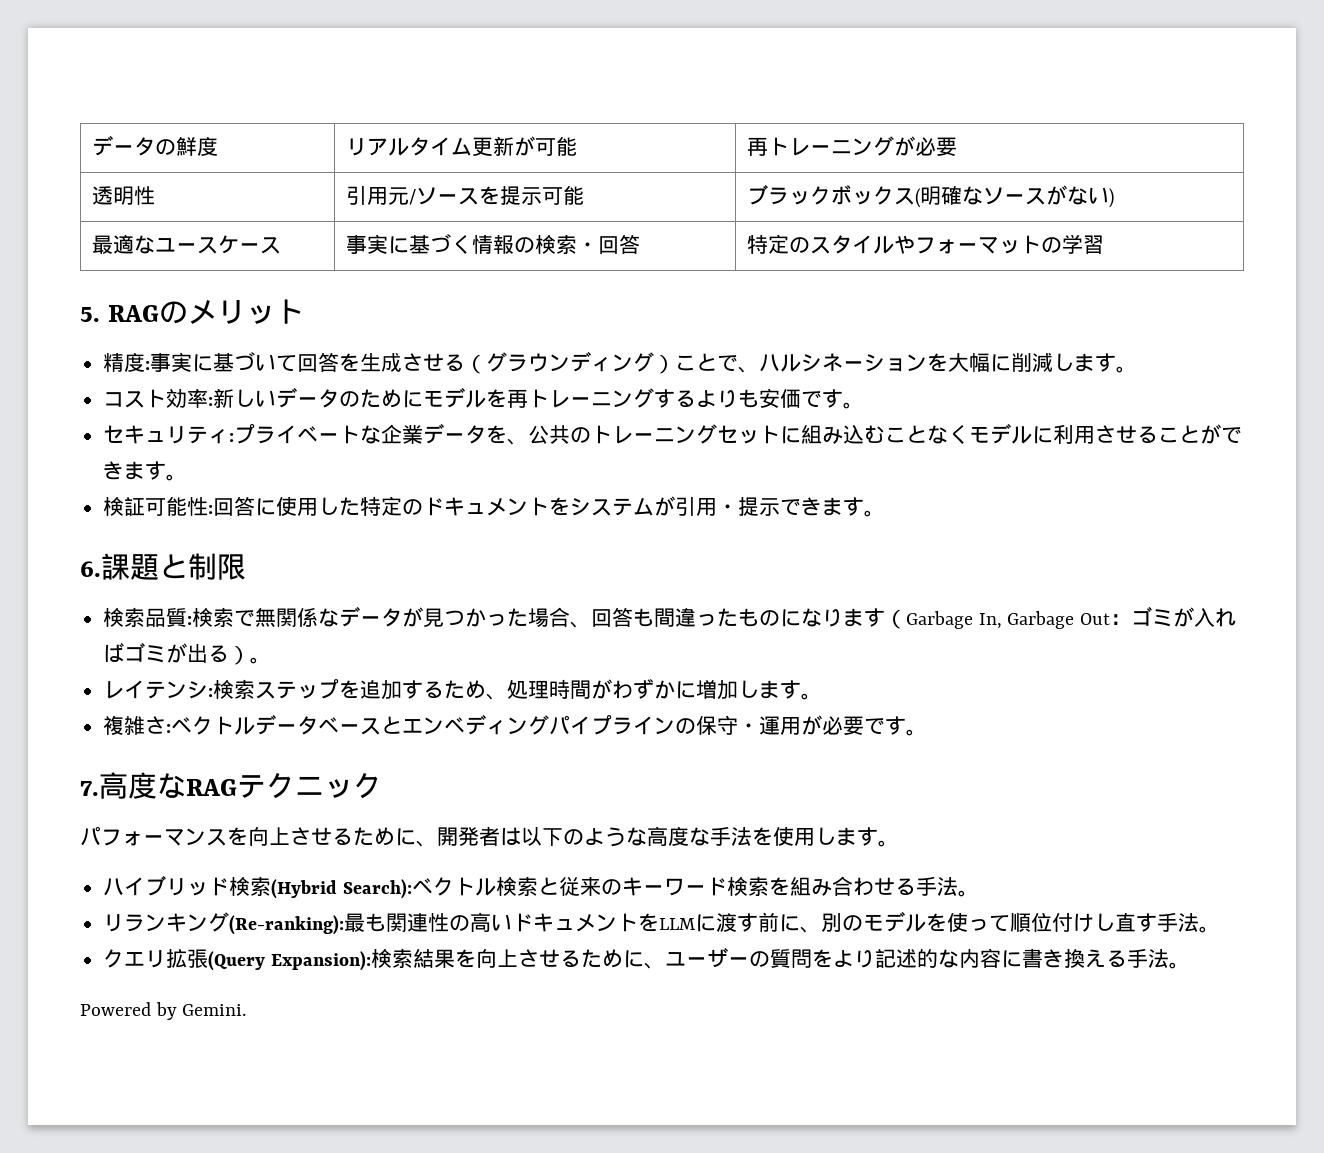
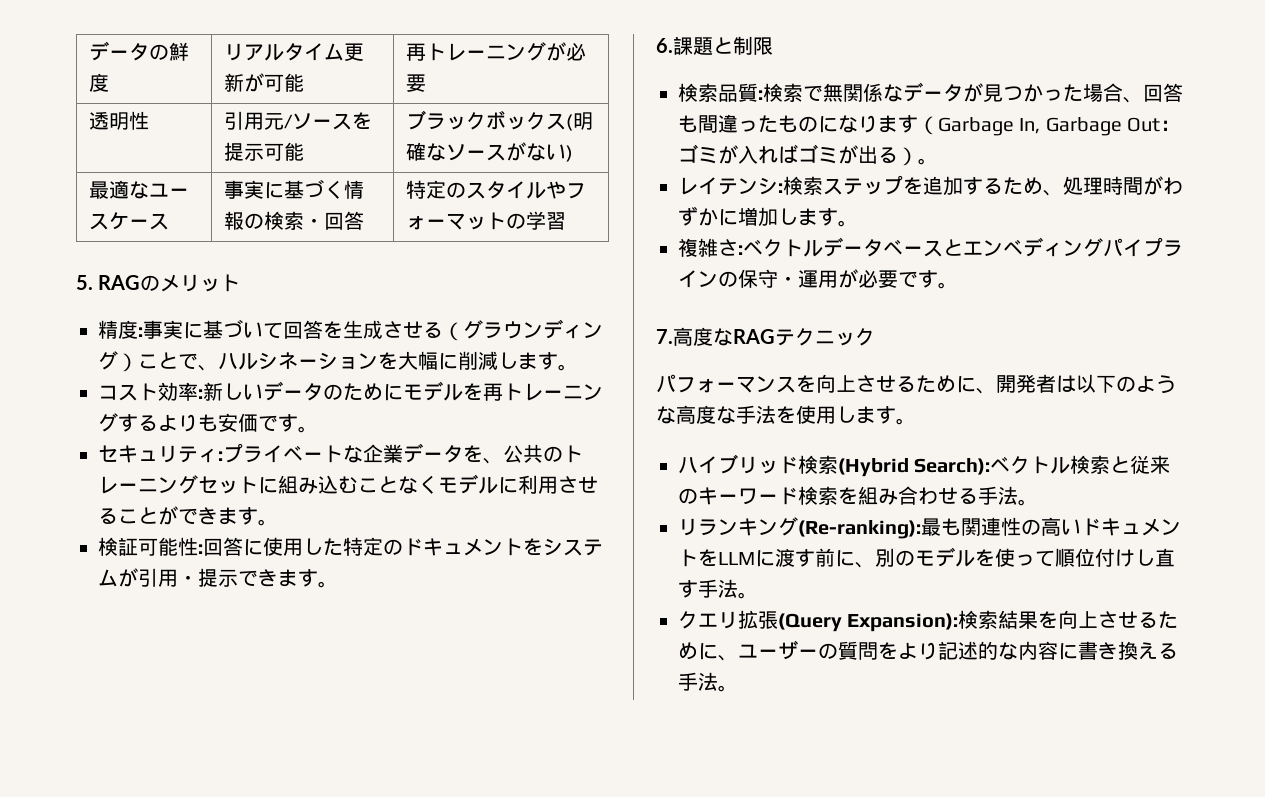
- Powered by Gemini.

